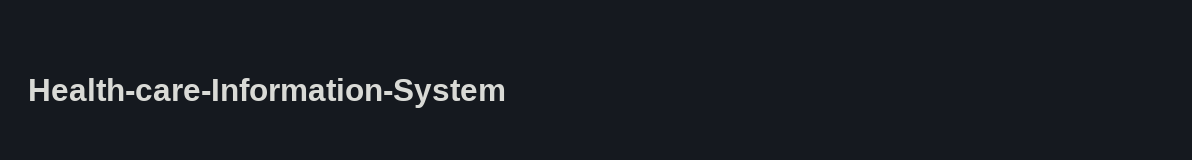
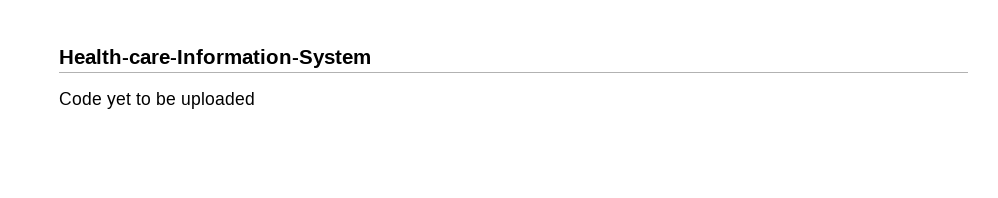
+ Code yet to be uploaded

